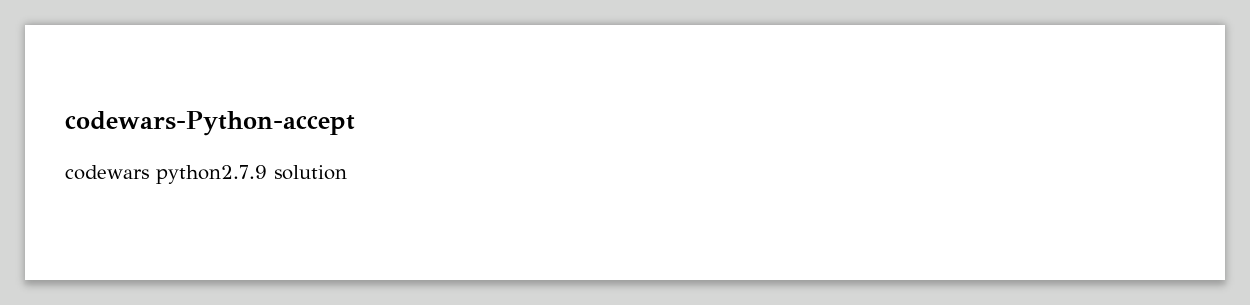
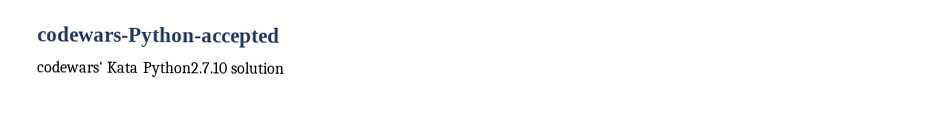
- codewars-Python-accept
- codewars python2.7.9 solution
+ codewars-Python-accepted
+ codewars' Kata Python2.7.10 solution

